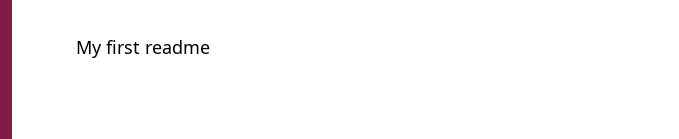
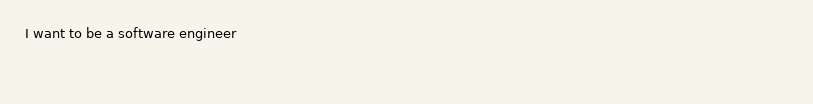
- My first readme
+ I want to be a software engineer

